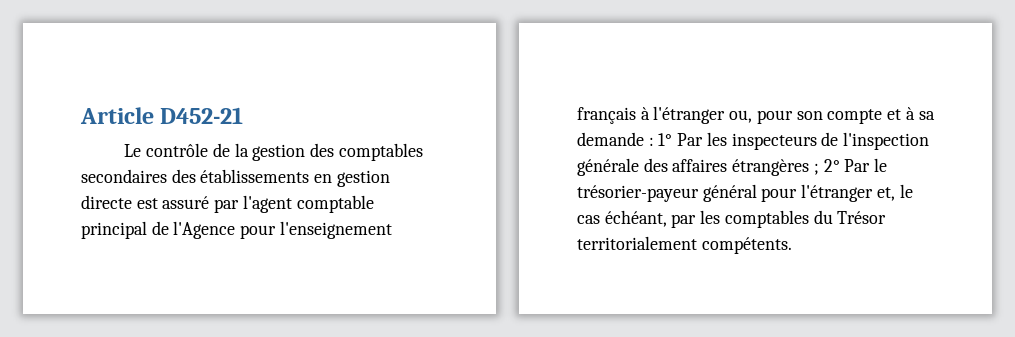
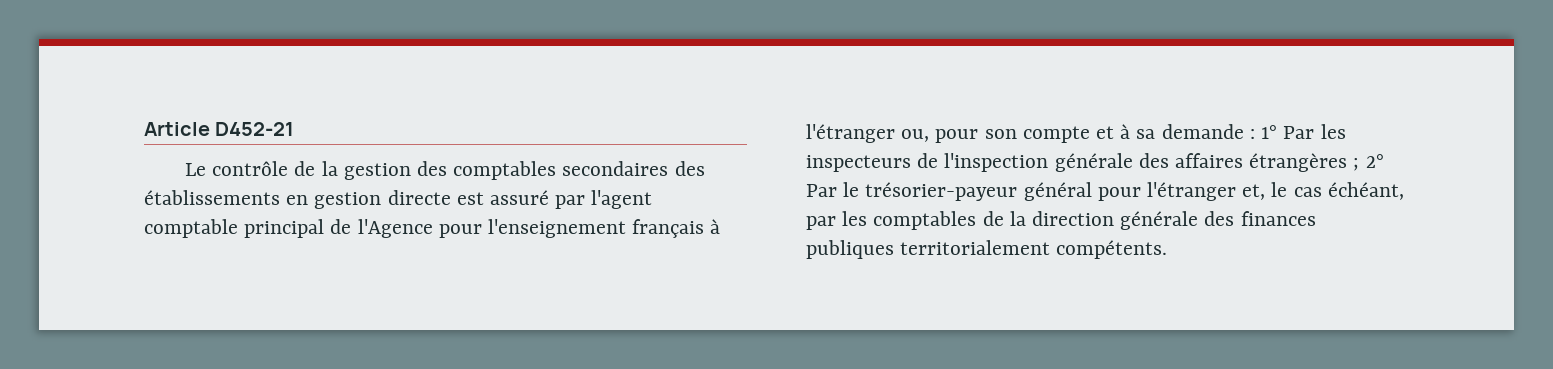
- 2° Par le trésorier-payeur général pour l'étranger et, le cas échéant, par les comptables du Trésor territorialement compétents.
+ 2° Par le trésorier-payeur général pour l'étranger et, le cas échéant, par les comptables de la direction générale des finances publiques territorialement compétents.

